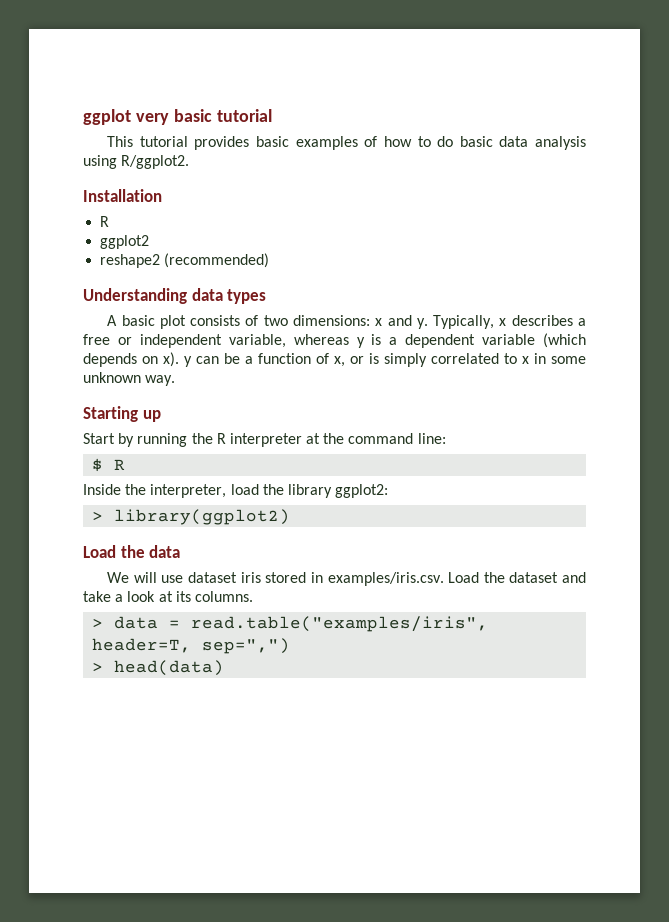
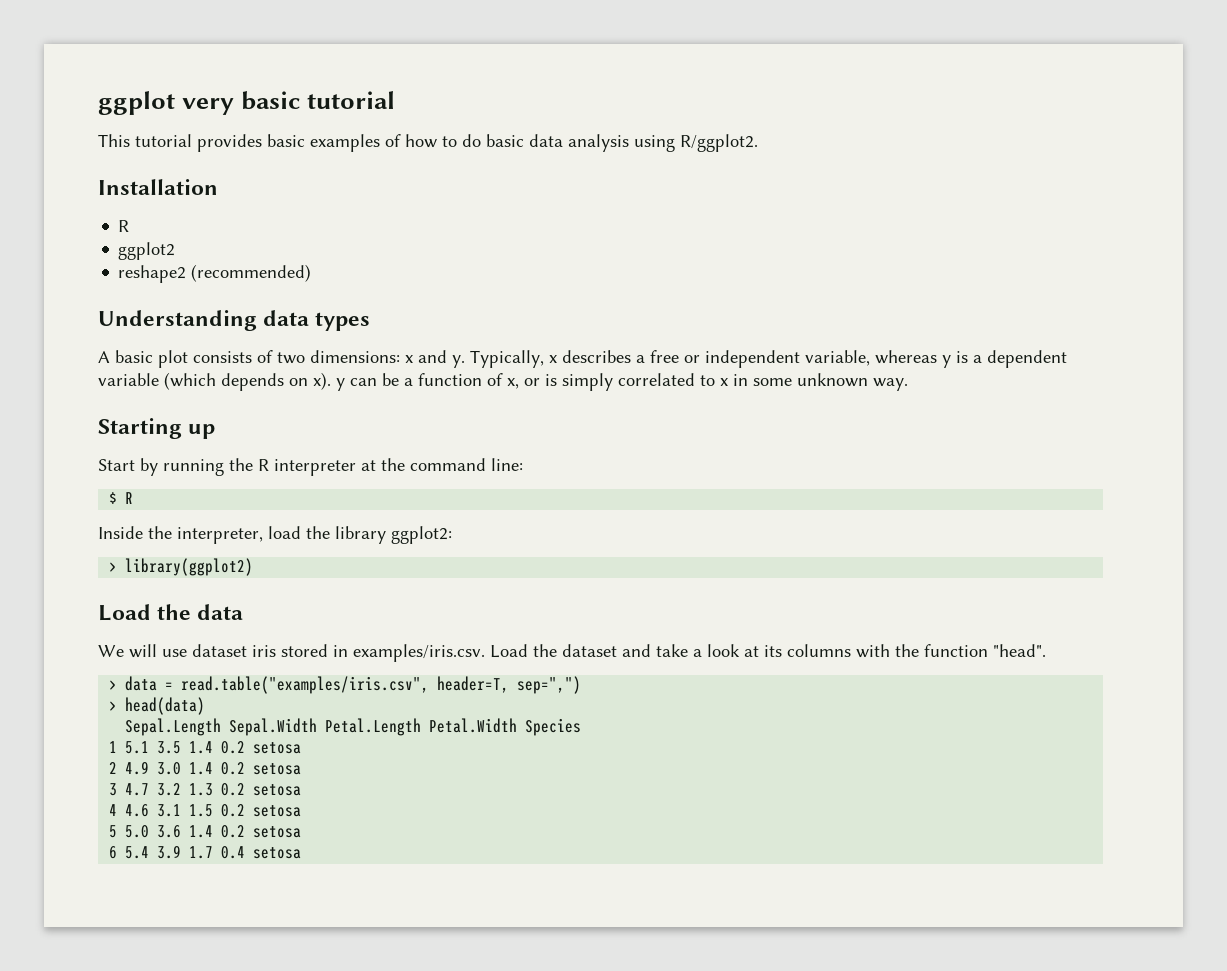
- We will use dataset iris stored in examples/iris.csv. Load the dataset and take a look at its columns.
+ We will use dataset iris stored in examples/iris.csv. Load the dataset and take a look at its columns with the function "head".
- > data = read.table("examples/iris", header=T, sep=",")
+ > data = read.table("examples/iris.csv", header=T, sep=",")
+ Sepal.Length Sepal.Width Petal.Length Petal.Width Species
+ 1 5.1 3.5 1.4 0.2 setosa
+ 2 4.9 3.0 1.4 0.2 setosa
+ 3 4.7 3.2 1.3 0.2 setosa
+ 4 4.6 3.1 1.5 0.2 setosa
+ 5 5.0 3.6 1.4 0.2 setosa
+ 6 5.4 3.9 1.7 0.4 setosa

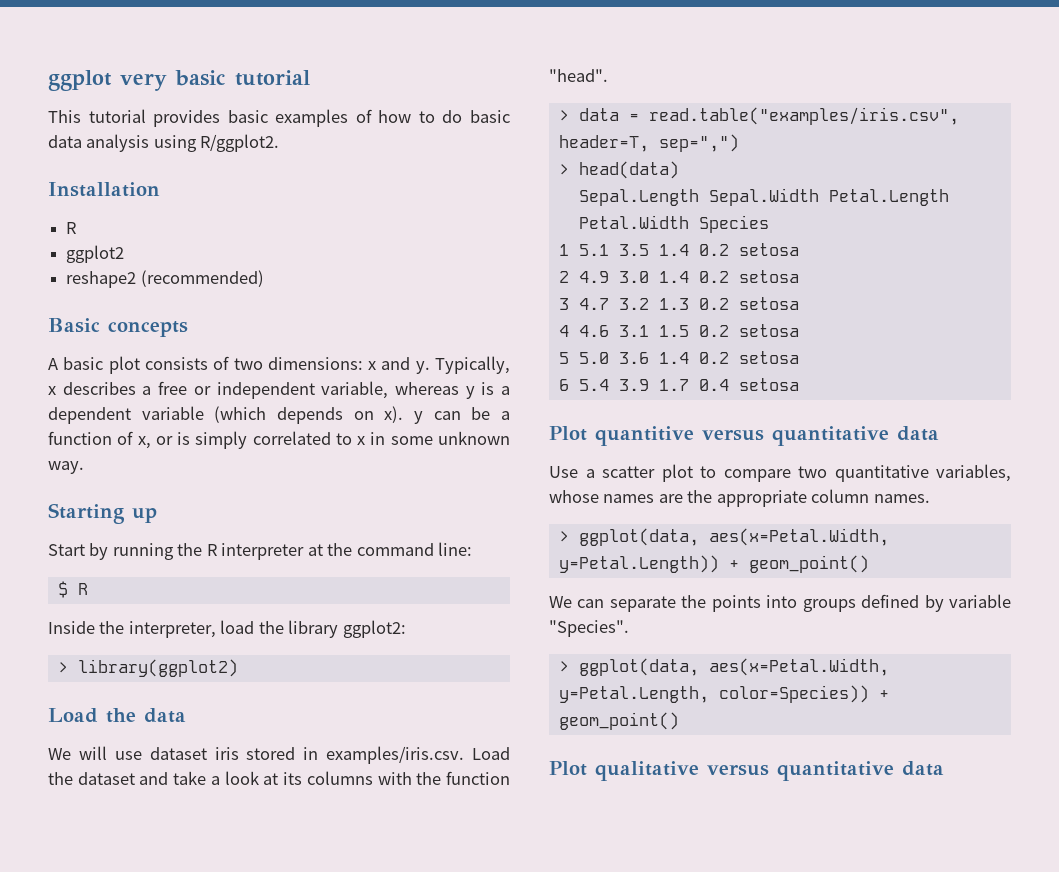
- Understanding data types
+ Basic concepts
+ Plot quantitive versus quantitative data
+ Use a scatter plot to compare two quantitative variables, whose names are the appropriate column names.
+ > ggplot(data, aes(x=Petal.Width, y=Petal.Length)) + geom_point()
+ We can separate the points into groups defined by variable "Species".
+ > ggplot(data, aes(x=Petal.Width, y=Petal.Length, color=Species)) + geom_point()
+ Plot qualitative versus quantitative data

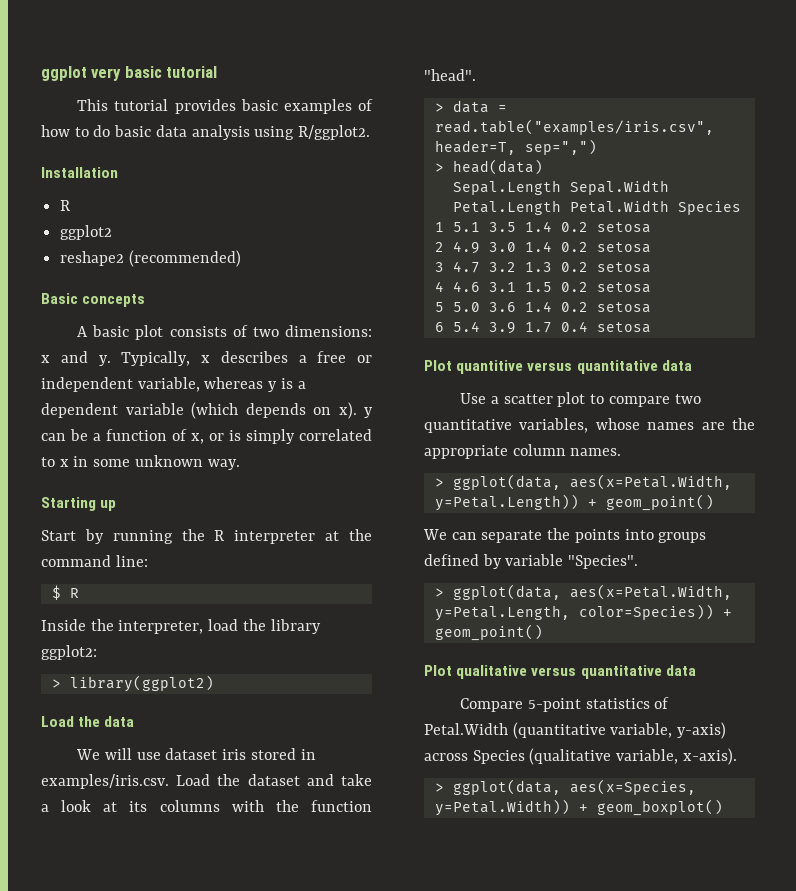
+ Compare 5-point statistics of Petal.Width (quantitative variable, y-axis) across Species (qualitative variable, x-axis).
+ > ggplot(data, aes(x=Species, y=Petal.Width)) + geom_boxplot()

